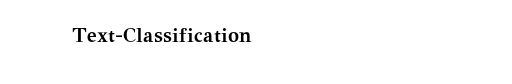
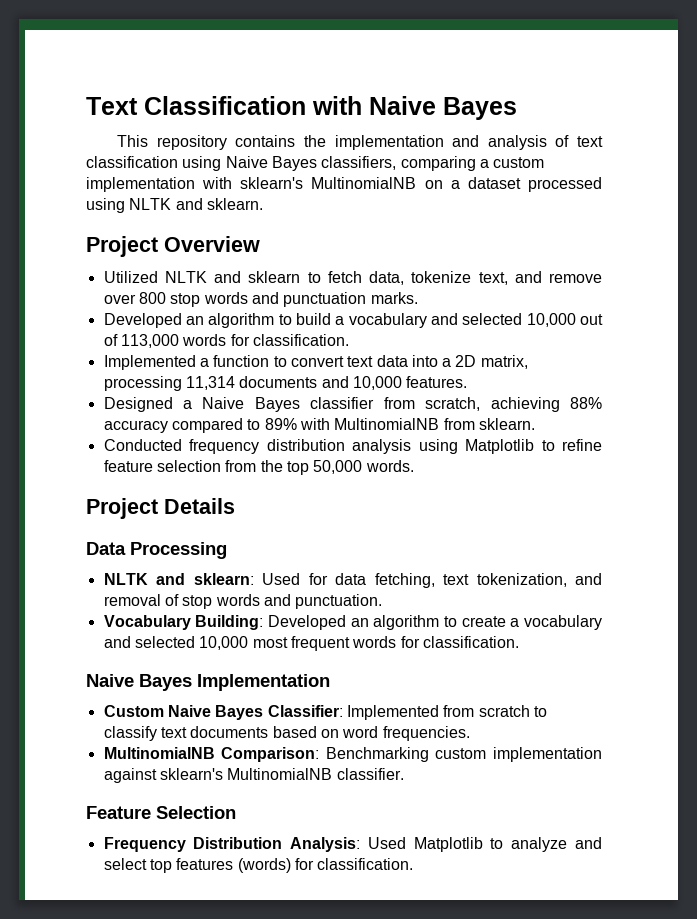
- Text-Classification
+ Text Classification with Naive Bayes
+ This repository contains the implementation and analysis of text classification using Naive Bayes classifiers, comparing a custom implementation with sklearn's MultinomialNB on a dataset processed using NLTK and sklearn.
+ Project Overview
+ Utilized NLTK and sklearn to fetch data, tokenize text, and remove over 800 stop words and punctuation marks.
+ Developed an algorithm to build a vocabulary and selected 10,000 out of 113,000 words for classification.
+ Implemented a function to convert text data into a 2D matrix, processing 11,314 documents and 10,000 features.
+ Designed a Naive Bayes classifier from scratch, achieving 88% accuracy compared to 89% with MultinomialNB from sklearn.
+ Conducted frequency distribution analysis using Matplotlib to refine feature selection from the top 50,000 words.
+ Project Details
+ Data Processing
+ NLTK and sklearn: Used for data fetching, text tokenization, and removal of stop words and punctuation.
+ Vocabulary Building: Developed an algorithm to create a vocabulary and selected 10,000 most frequent words for classification.
+ Naive Bayes Implementation
+ Custom Naive Bayes Classifier: Implemented from scratch to classify text documents based on word frequencies.
+ MultinomialNB Comparison: Benchmarking custom implementation against sklearn's MultinomialNB classifier.
+ Feature Selection
+ Frequency Distribution Analysis: Used Matplotlib to analyze and select top features (words) for classification.

